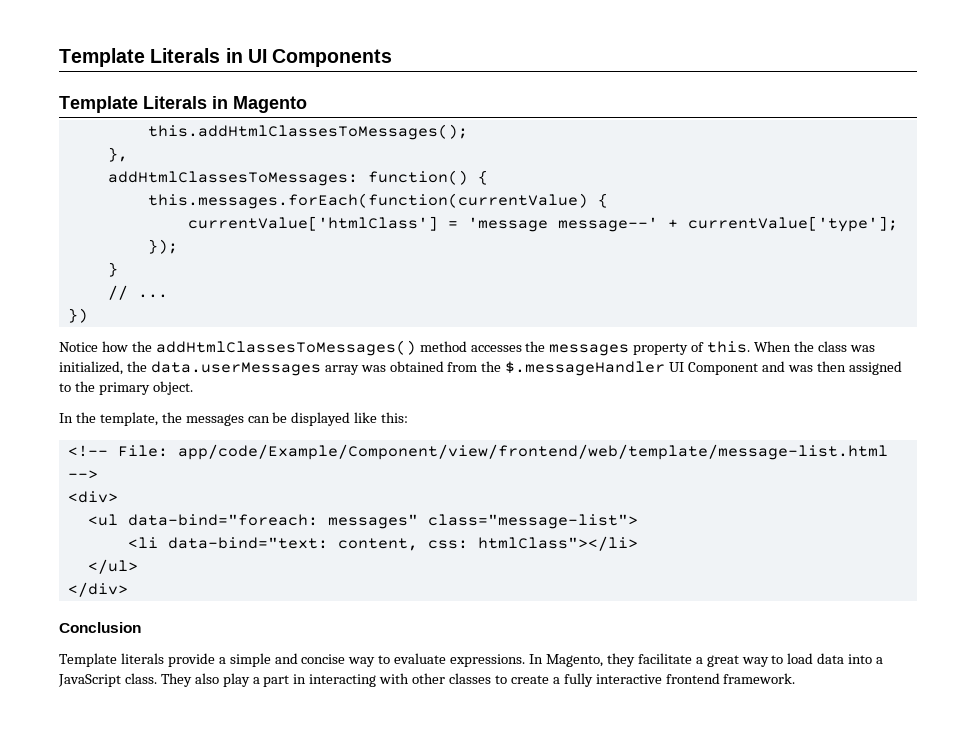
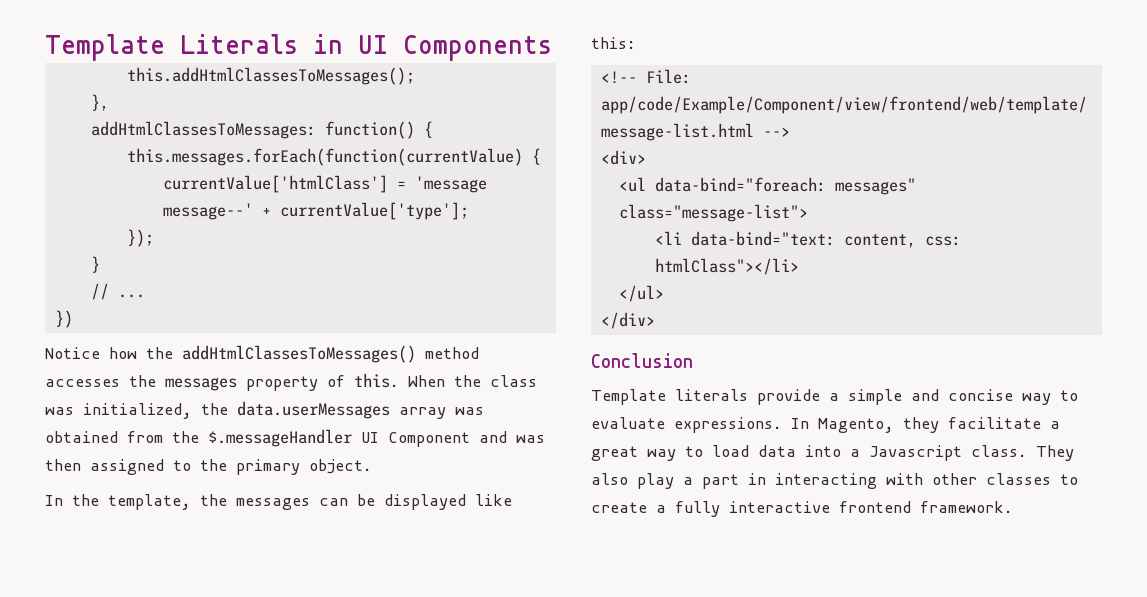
- Template Literals in Magento
- In Magento, they facilitate a great way to load data into a JavaScript class.
+ In Magento, they facilitate a great way to load data into a Javascript class.

